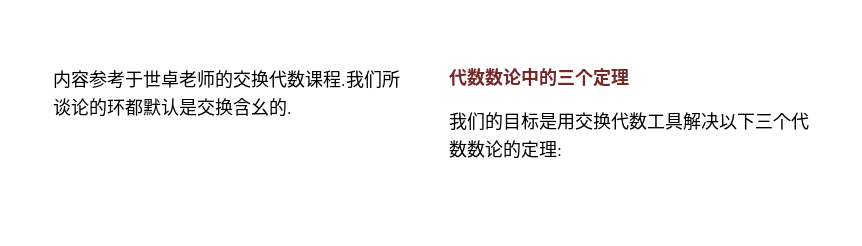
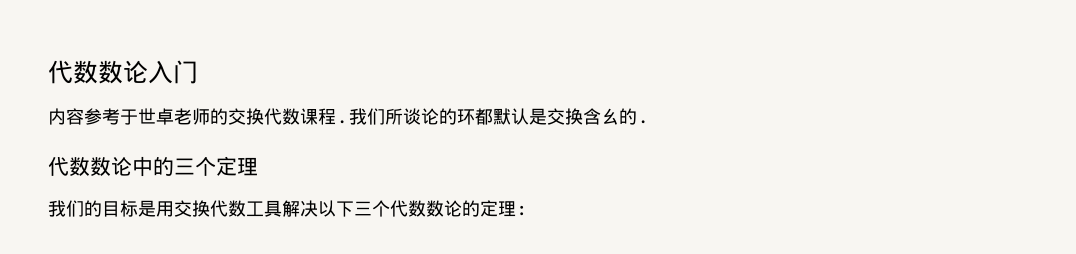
+ 代数数论入门

